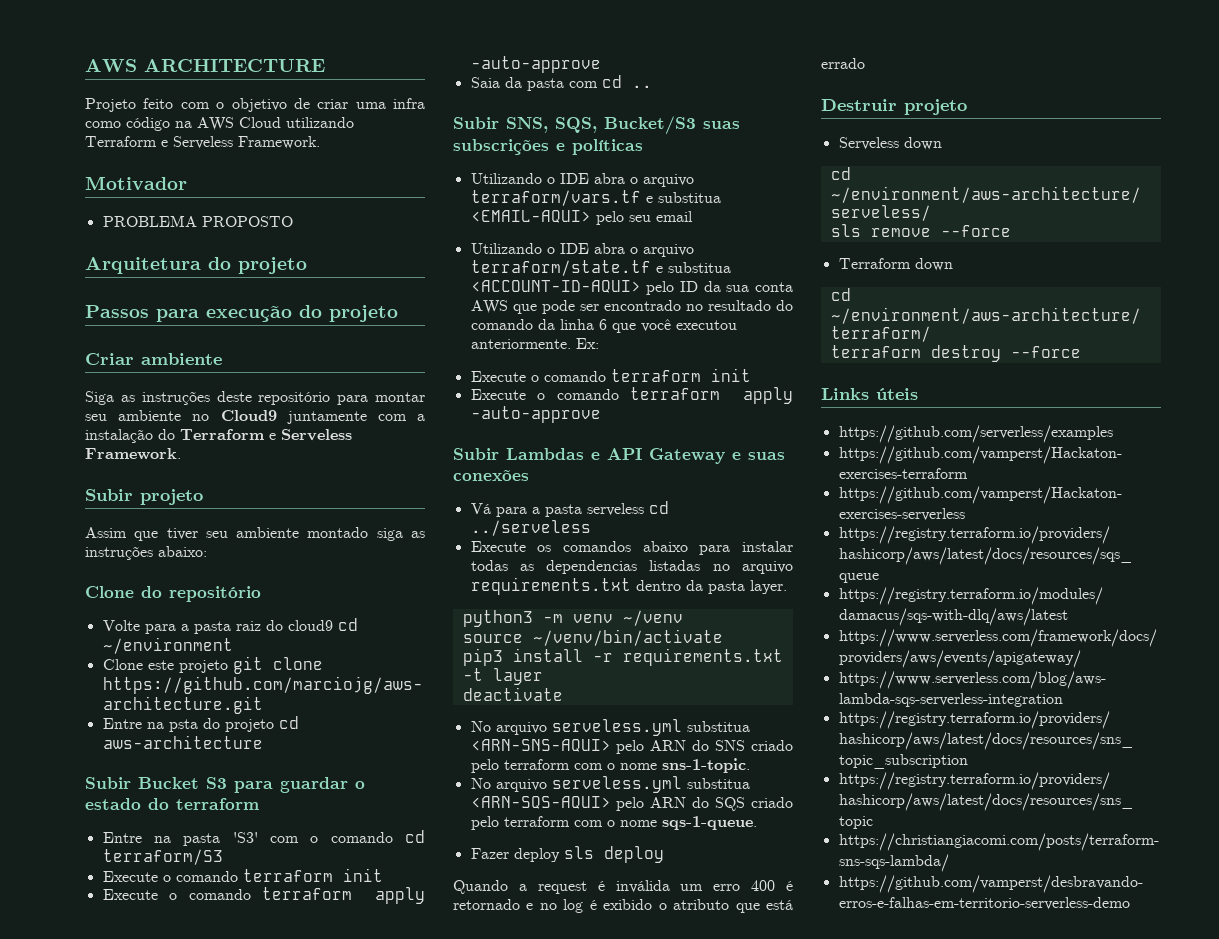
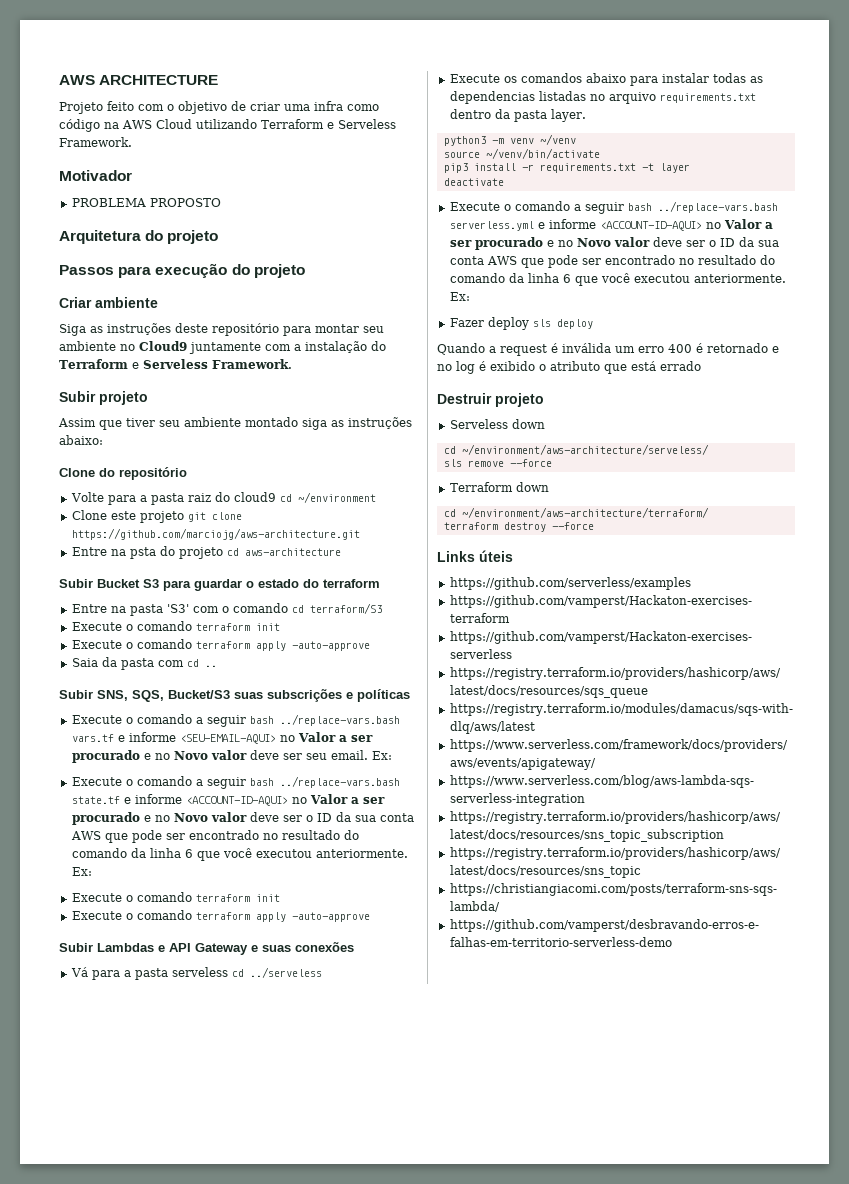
- Utilizando o IDE abra o arquivo terraform/vars.tf e substitua <EMAIL-AQUI> pelo seu email
- Utilizando o IDE abra o arquivo terraform/state.tf e substitua <ACCOUNT-ID-AQUI> pelo ID da sua conta AWS que pode ser encontrado no resultado do comando da linha 6 que você executou anteriormente.
+ Execute o comando a seguir bash ../replace-vars.bash vars.tf e informe <SEU-EMAIL-AQUI> no Valor a ser procurado e no Novo valor deve ser seu email. Ex:
+ Execute o comando a seguir bash ../replace-vars.bash state.tf e informe <ACCOUNT-ID-AQUI> no Valor a ser procurado e no Novo valor deve ser o ID da sua conta AWS que pode ser encontrado no resultado do comando da linha 6 que você executou anteriormente.
- No arquivo serveless.yml substitua <ARN-SNS-AQUI> pelo ARN do SNS criado pelo terraform com o nome sns-1-topic.
- No arquivo serveless.yml substitua <ARN-SQS-AQUI> pelo ARN do SQS criado pelo terraform com o nome sqs-1-queue.
+ Execute o comando a seguir bash ../replace-vars.bash serverless.yml e informe <ACCOUNT-ID-AQUI> no Valor a ser procurado e no Novo valor deve ser o ID da sua conta AWS que pode ser encontrado no resultado do comando da linha 6 que você executou anteriormente. Ex:

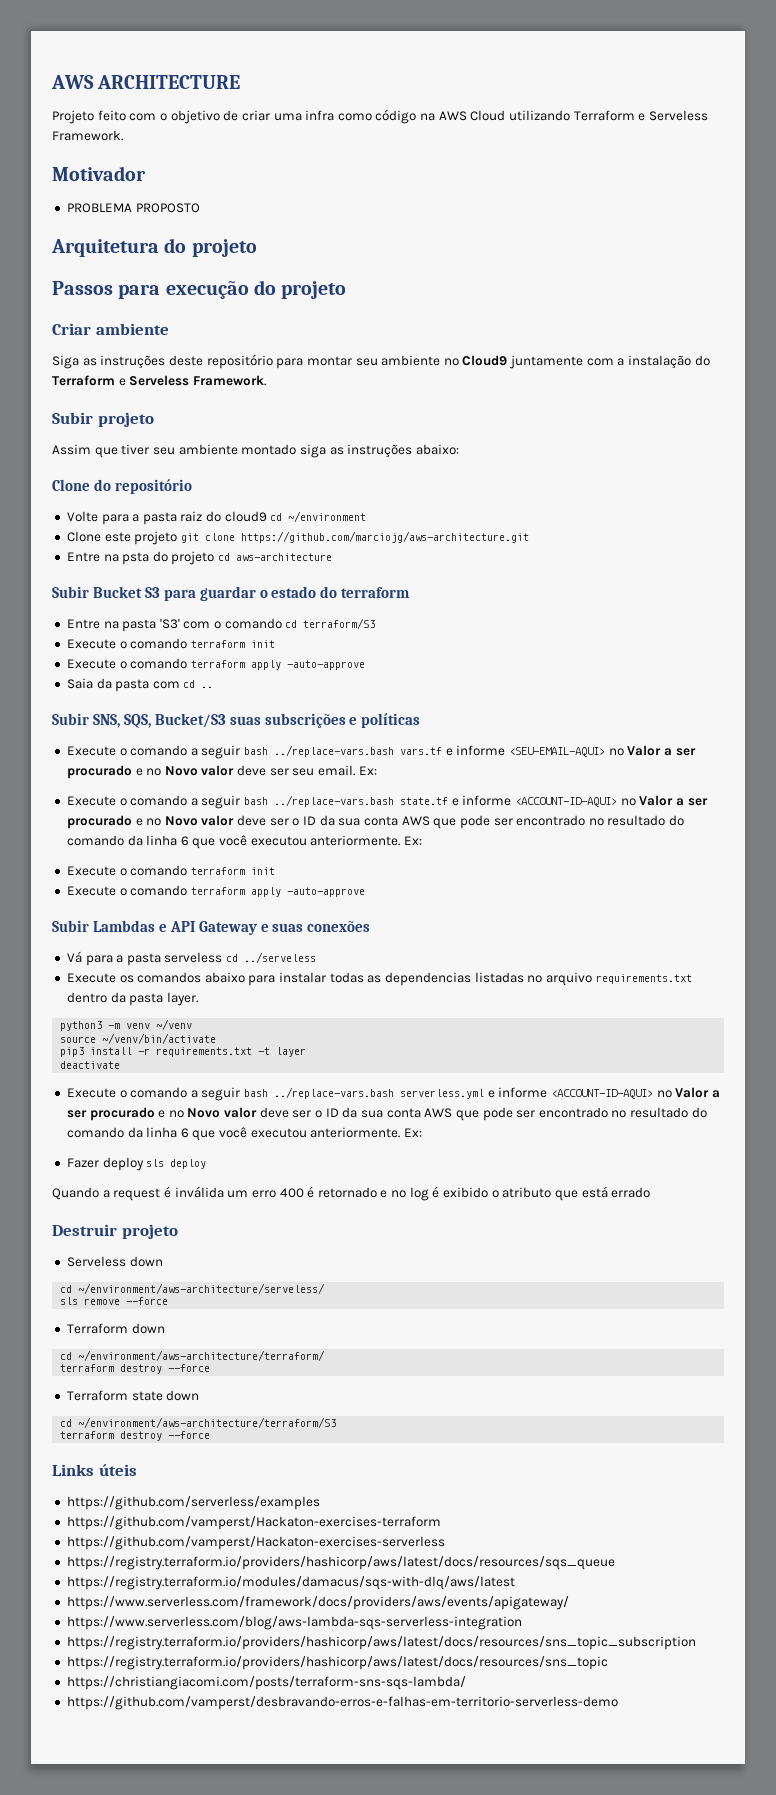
+ Terraform state down
+ cd ~/environment/aws-architecture/terraform/S3
+ terraform destroy --force

